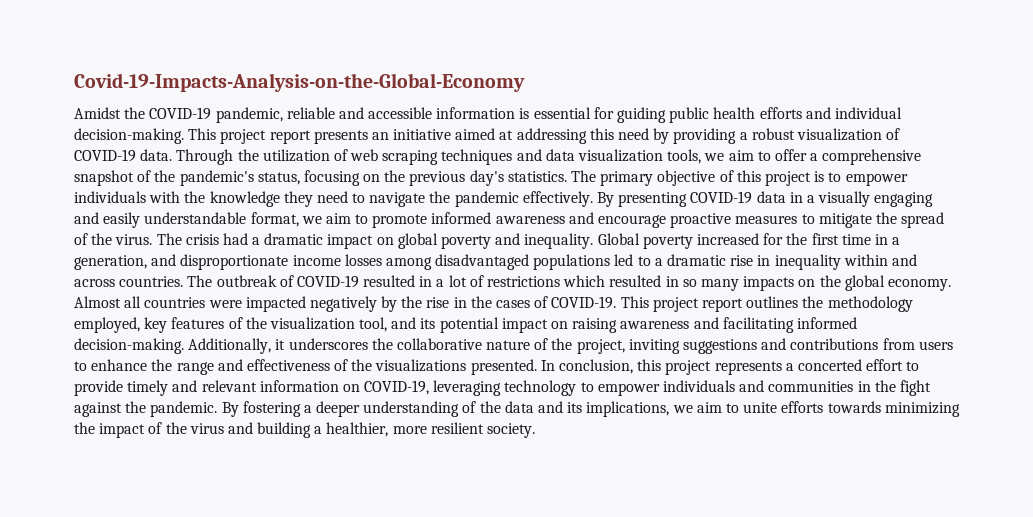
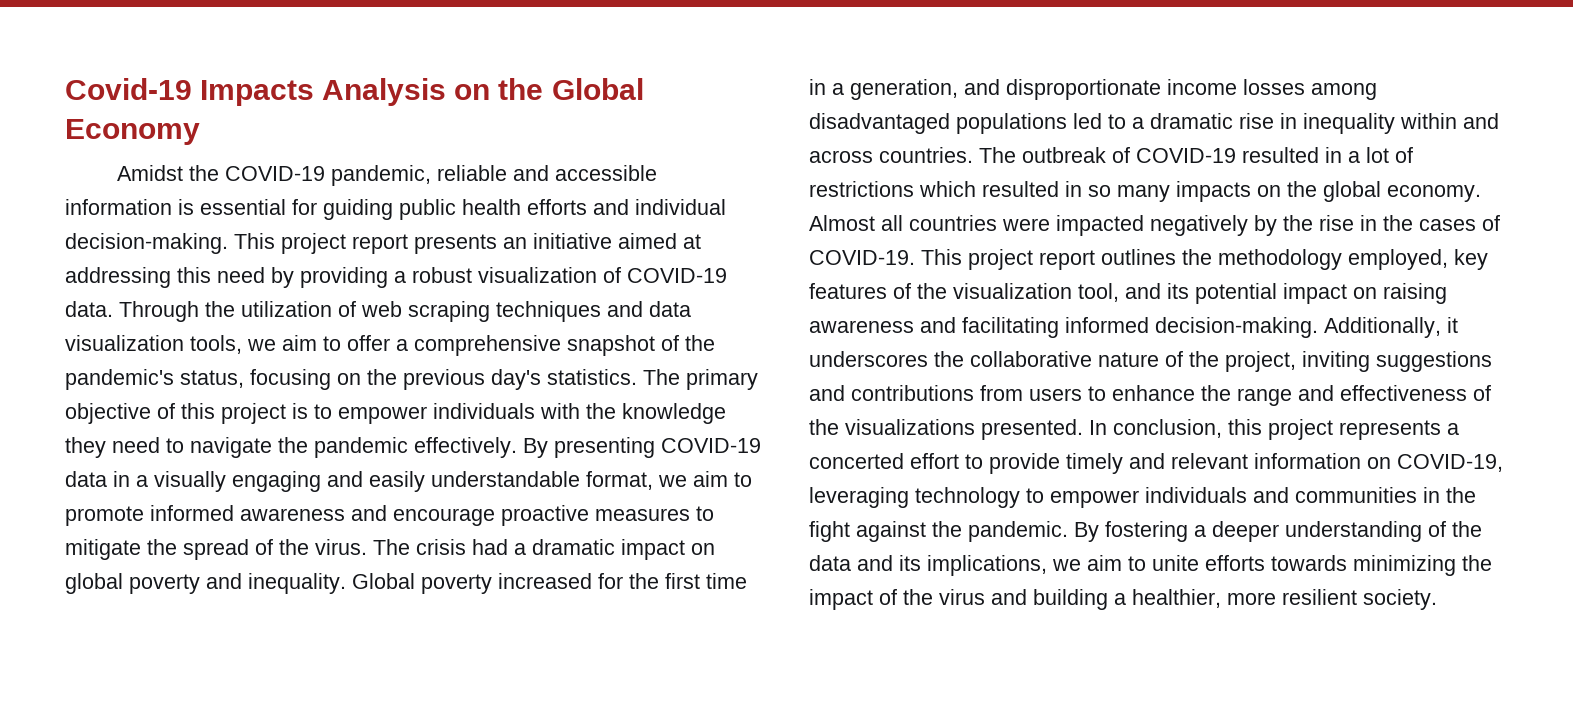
- Covid-19-Impacts-Analysis-on-the-Global-Economy
+ Covid-19 Impacts Analysis on the Global Economy

